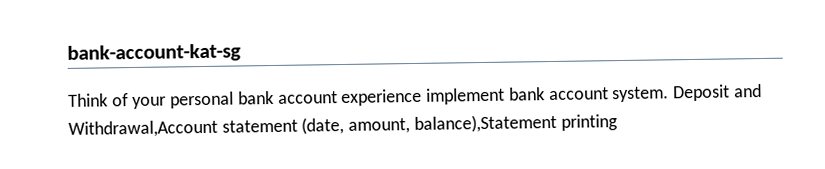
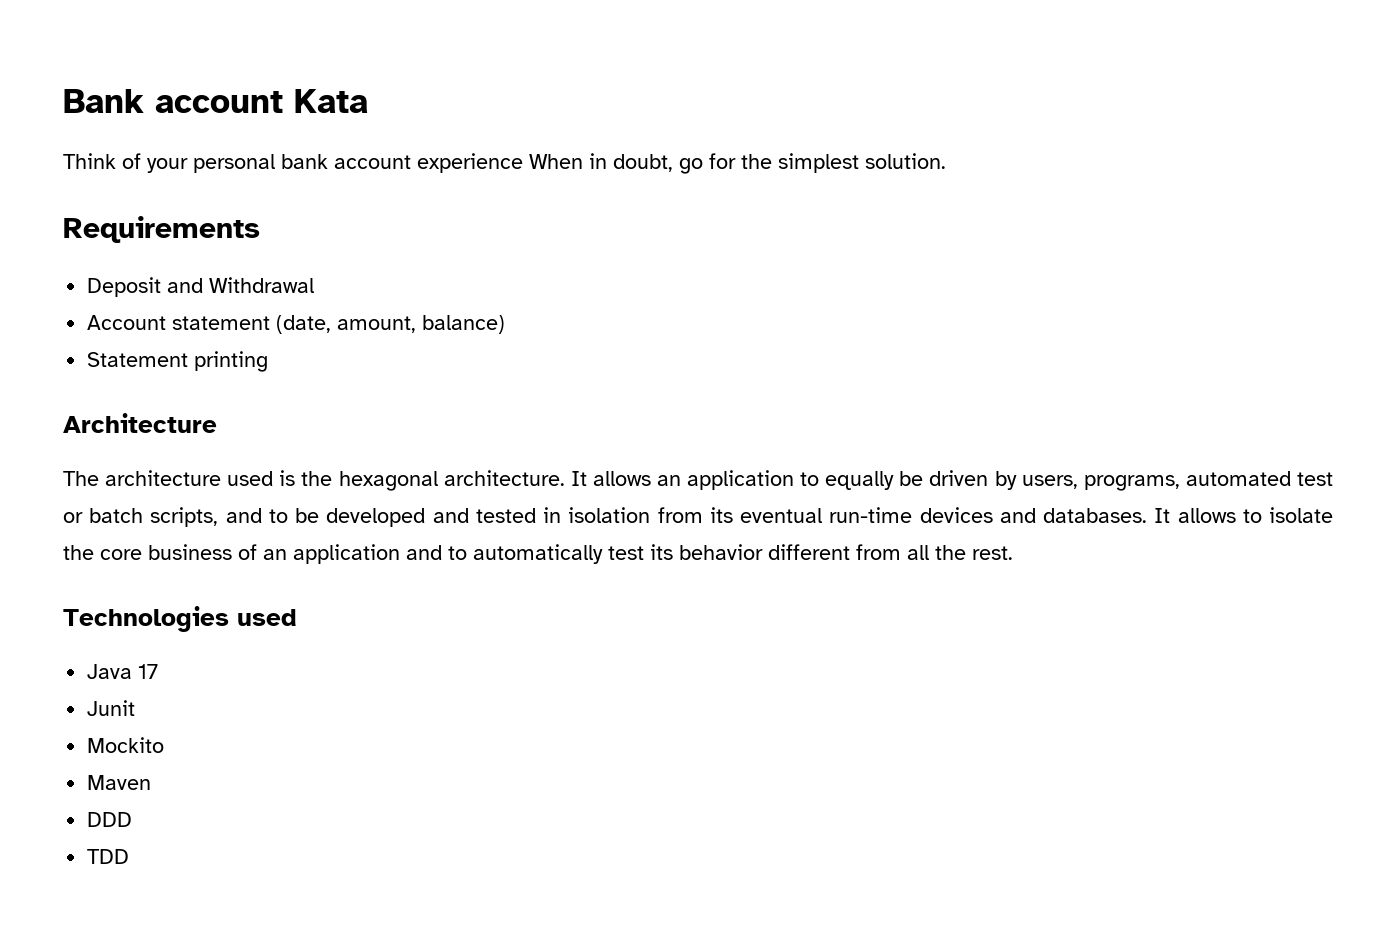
- bank-account-kat-sg
+ Bank account Kata
- Think of your personal bank account experience implement bank account system. Deposit and Withdrawal,Account statement (date, amount, balance),Statement printing
+ Think of your personal bank account experience When in doubt, go for the simplest solution.
+ Requirements
+ Deposit and Withdrawal
+ Account statement (date, amount, balance)
+ Statement printing
+ Architecture
+ The architecture used is the hexagonal architecture. It allows an application to equally be driven by users, programs, automated test or batch scripts, and to be developed and tested in isolation from its eventual run-time devices and databases. It allows to isolate the core business of an application and to automatically test its behavior different from all the rest.
+ Technologies used
+ Java 17
+ Junit
+ Mockito
+ Maven
+ DDD
+ TDD

